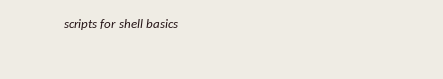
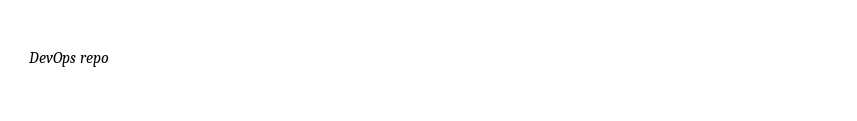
- scripts for shell basics
+ DevOps repo

